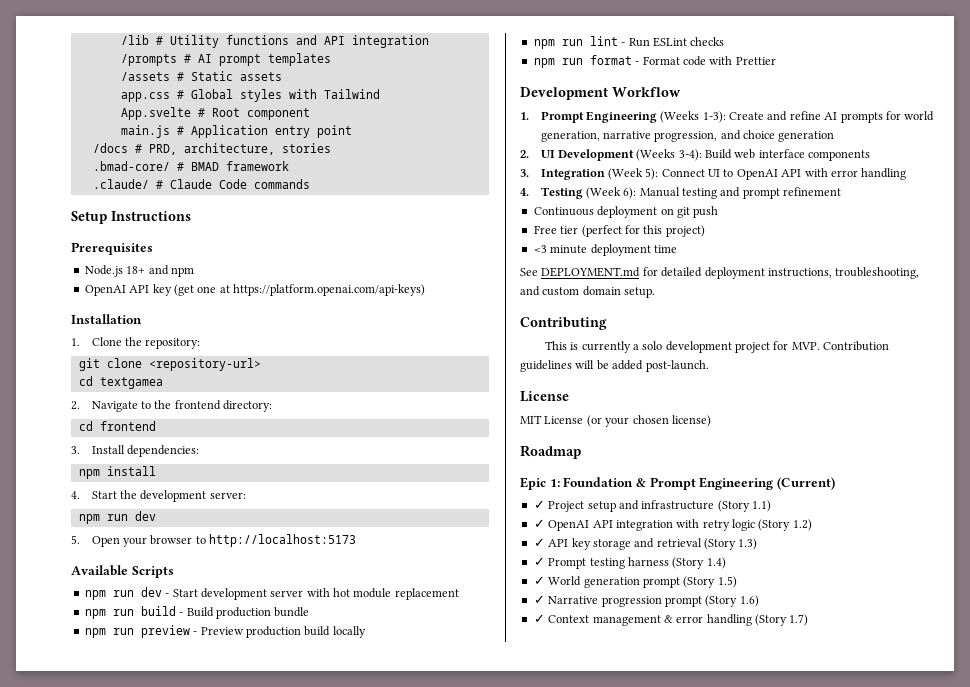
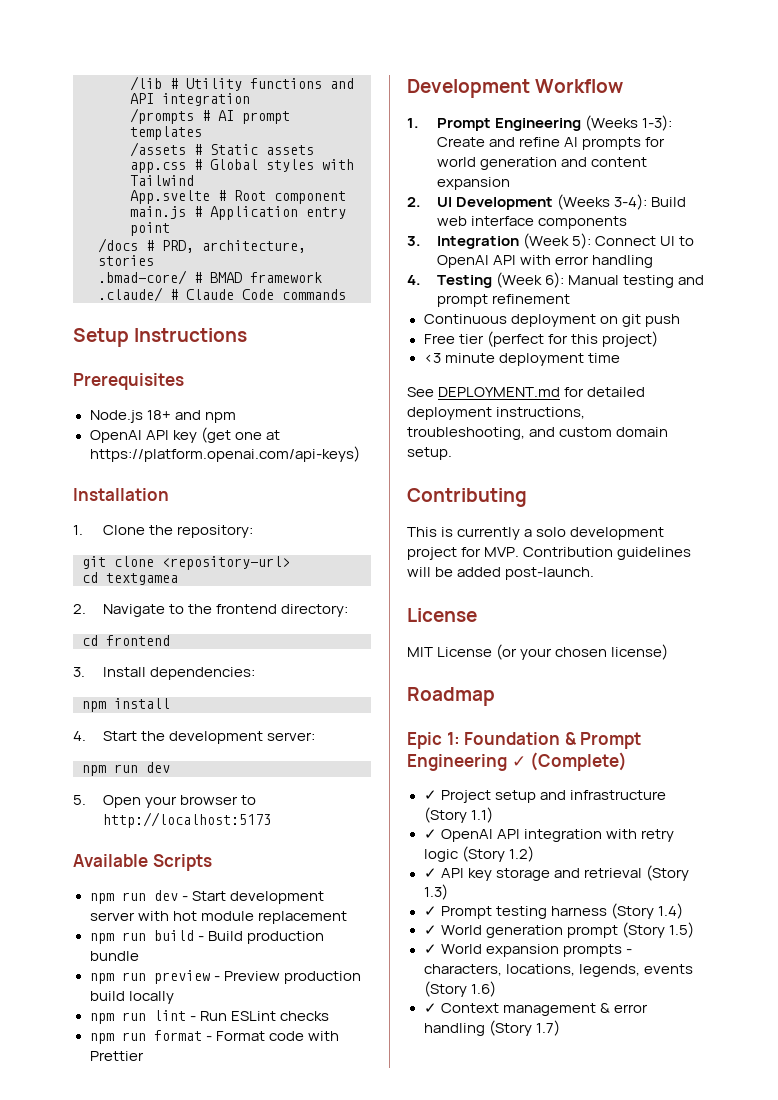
- 1. Prompt Engineering (Weeks 1-3): Create and refine AI prompts for world generation, narrative progression, and choice generation
+ 1. Prompt Engineering (Weeks 1-3): Create and refine AI prompts for world generation and content expansion
- Epic 1: Foundation & Prompt Engineering (Current)
+ Epic 1: Foundation & Prompt Engineering ✓ (Complete)
- ✓ Narrative progression prompt (Story 1.6)
+ ✓ World expansion prompts - characters, locations, legends, events (Story 1.6)

